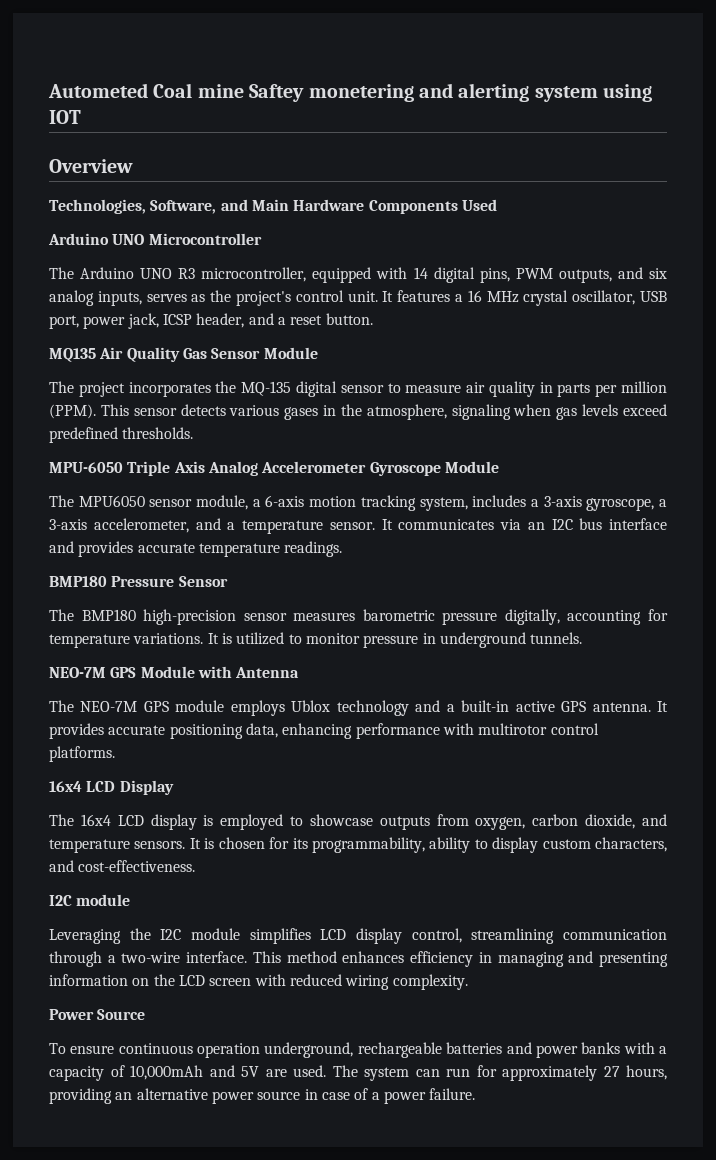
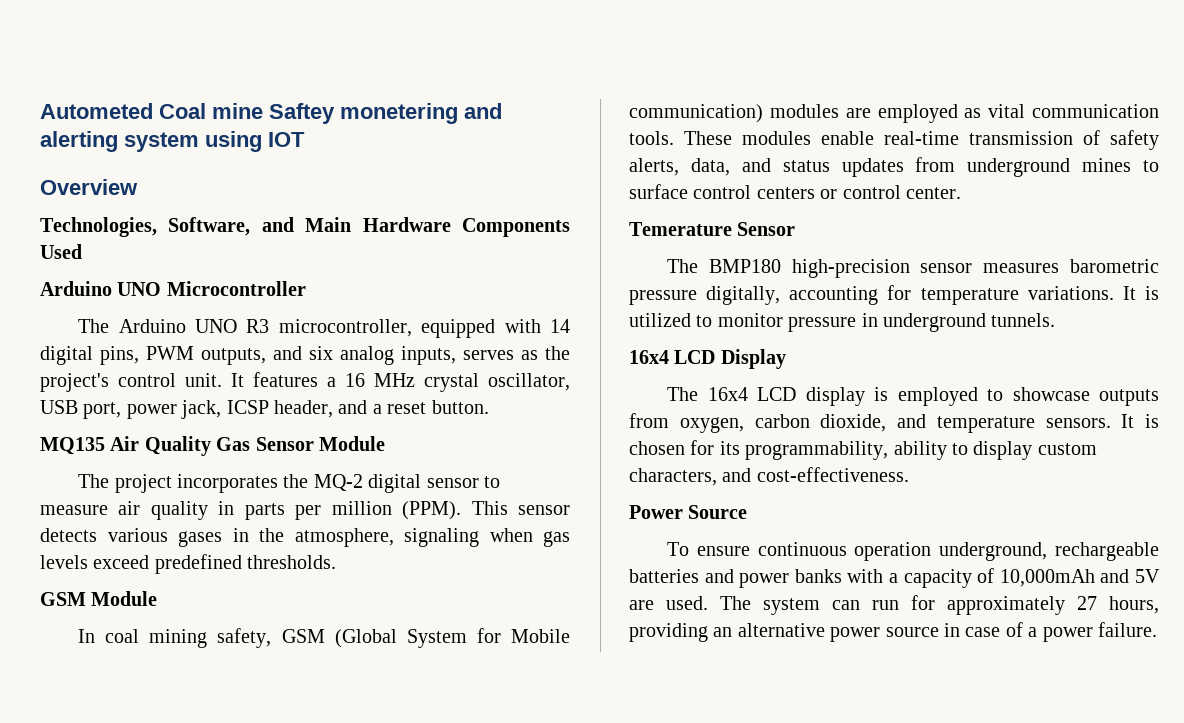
- The project incorporates the MQ-135 digital sensor to measure air quality in parts per million (PPM).
+ The project incorporates the MQ-2 digital sensor to measure air quality in parts per million (PPM).
- MPU-6050 Triple Axis Analog Accelerometer Gyroscope Module
- The MPU6050 sensor module, a 6-axis motion tracking system, includes a 3-axis gyroscope, a 3-axis accelerometer, and a temperature sensor. It communicates via an I2C bus interface and provides accurate temperature readings.
- BMP180 Pressure Sensor
+ GSM Module
+ In coal mining safety, GSM (Global System for Mobile communication) modules are employed as vital communication tools. These modules enable real-time transmission of safety alerts, data, and status updates from underground mines to surface control centers or control center.
+ Temerature Sensor
- NEO-7M GPS Module with Antenna
- The NEO-7M GPS module employs Ublox technology and a built-in active GPS antenna. It provides accurate positioning data, enhancing performance with multirotor control platforms.
  It is chosen for its programmability, ability to display custom characters, and cost-effectiveness.
- I2C module
- Leveraging the I2C module simplifies LCD display control, streamlining communication through a two-wire interface. This method enhances efficiency in managing and presenting information on the LCD screen with reduced wiring complexity.

